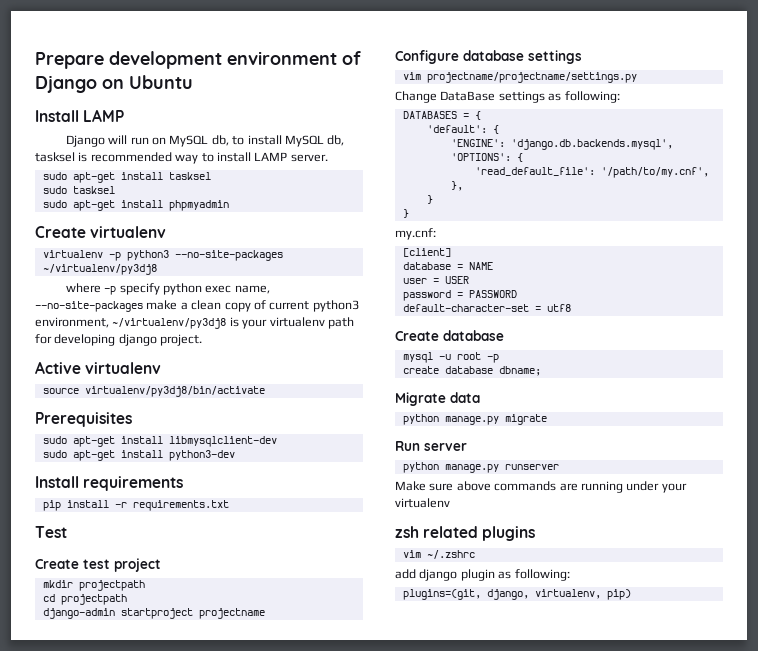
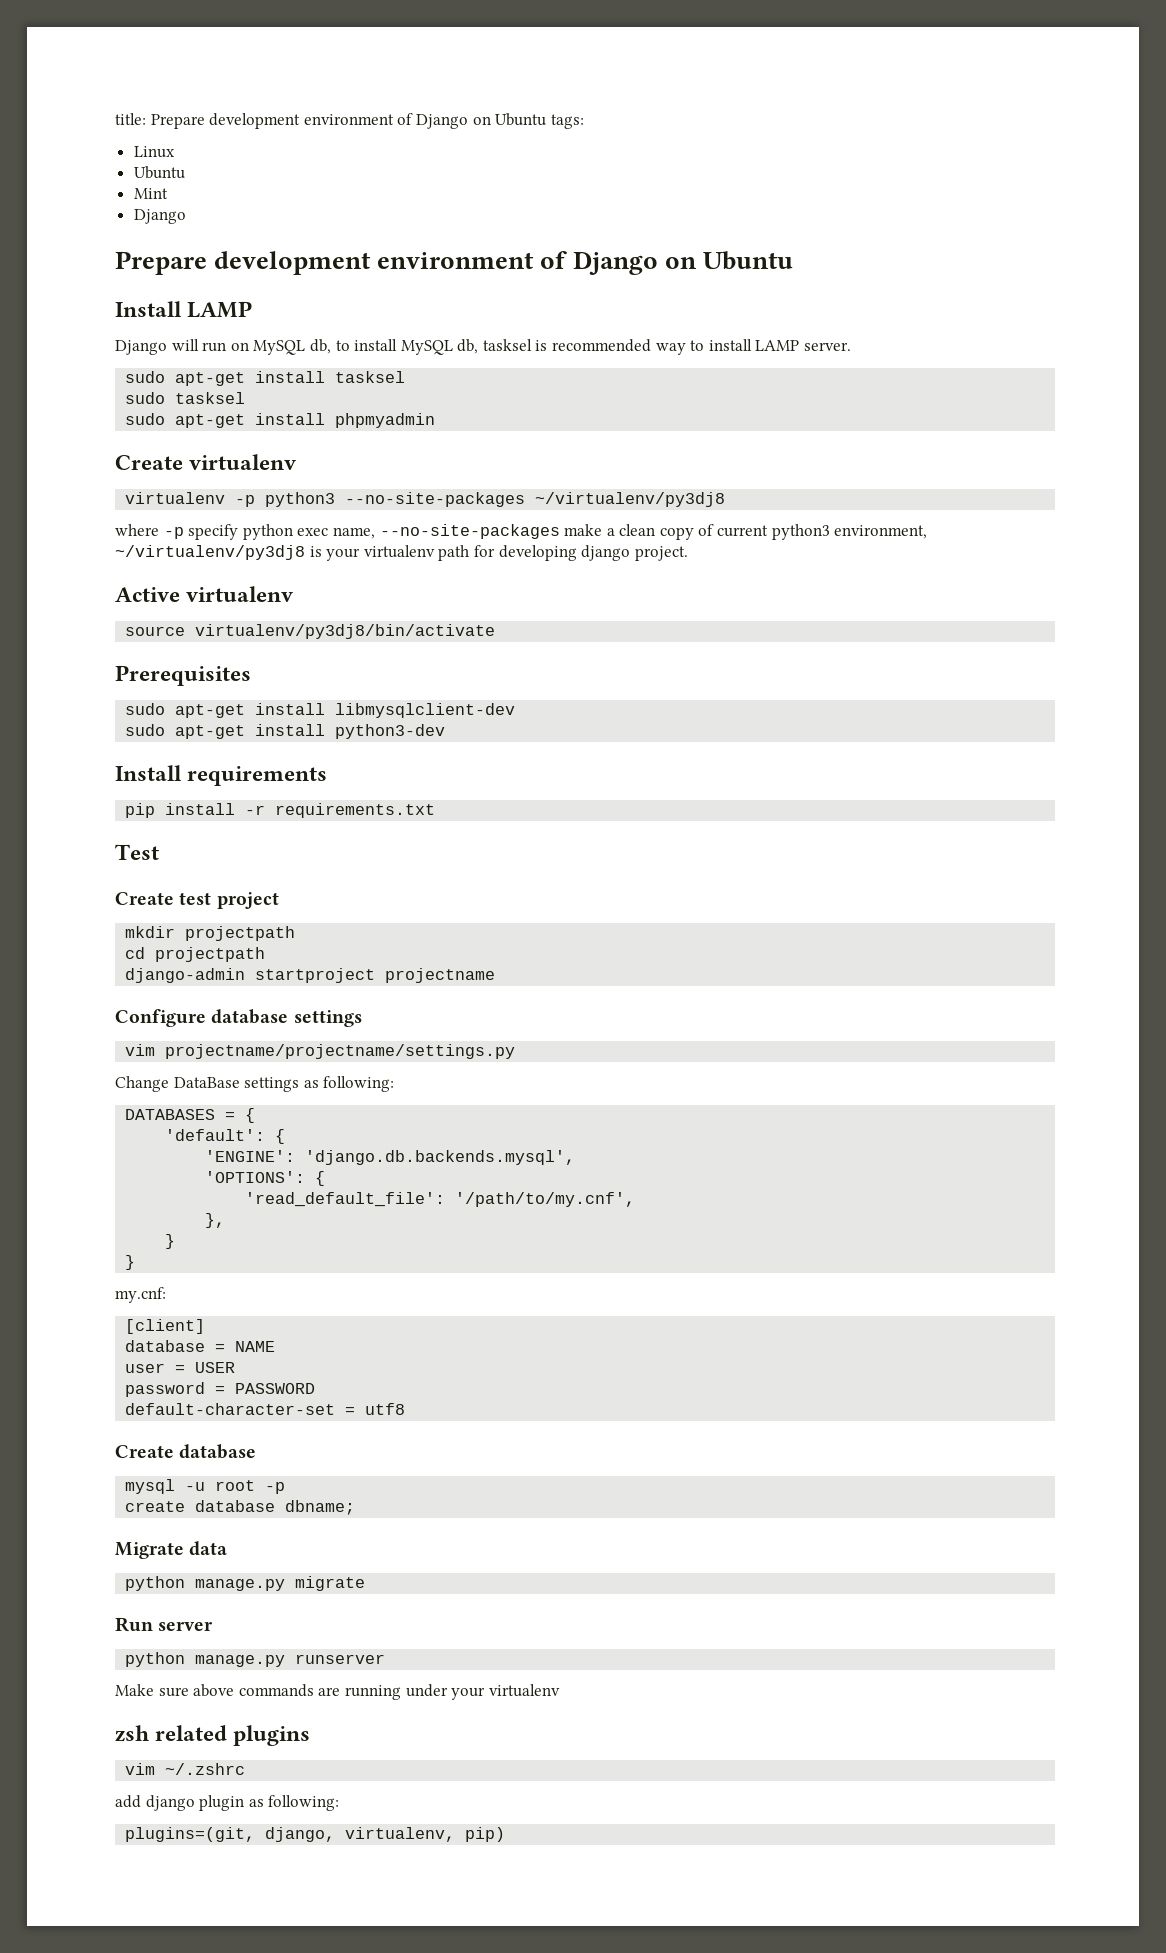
+ title: Prepare development environment of Django on Ubuntu tags:
+ Linux
+ Ubuntu
+ Mint
+ Django

